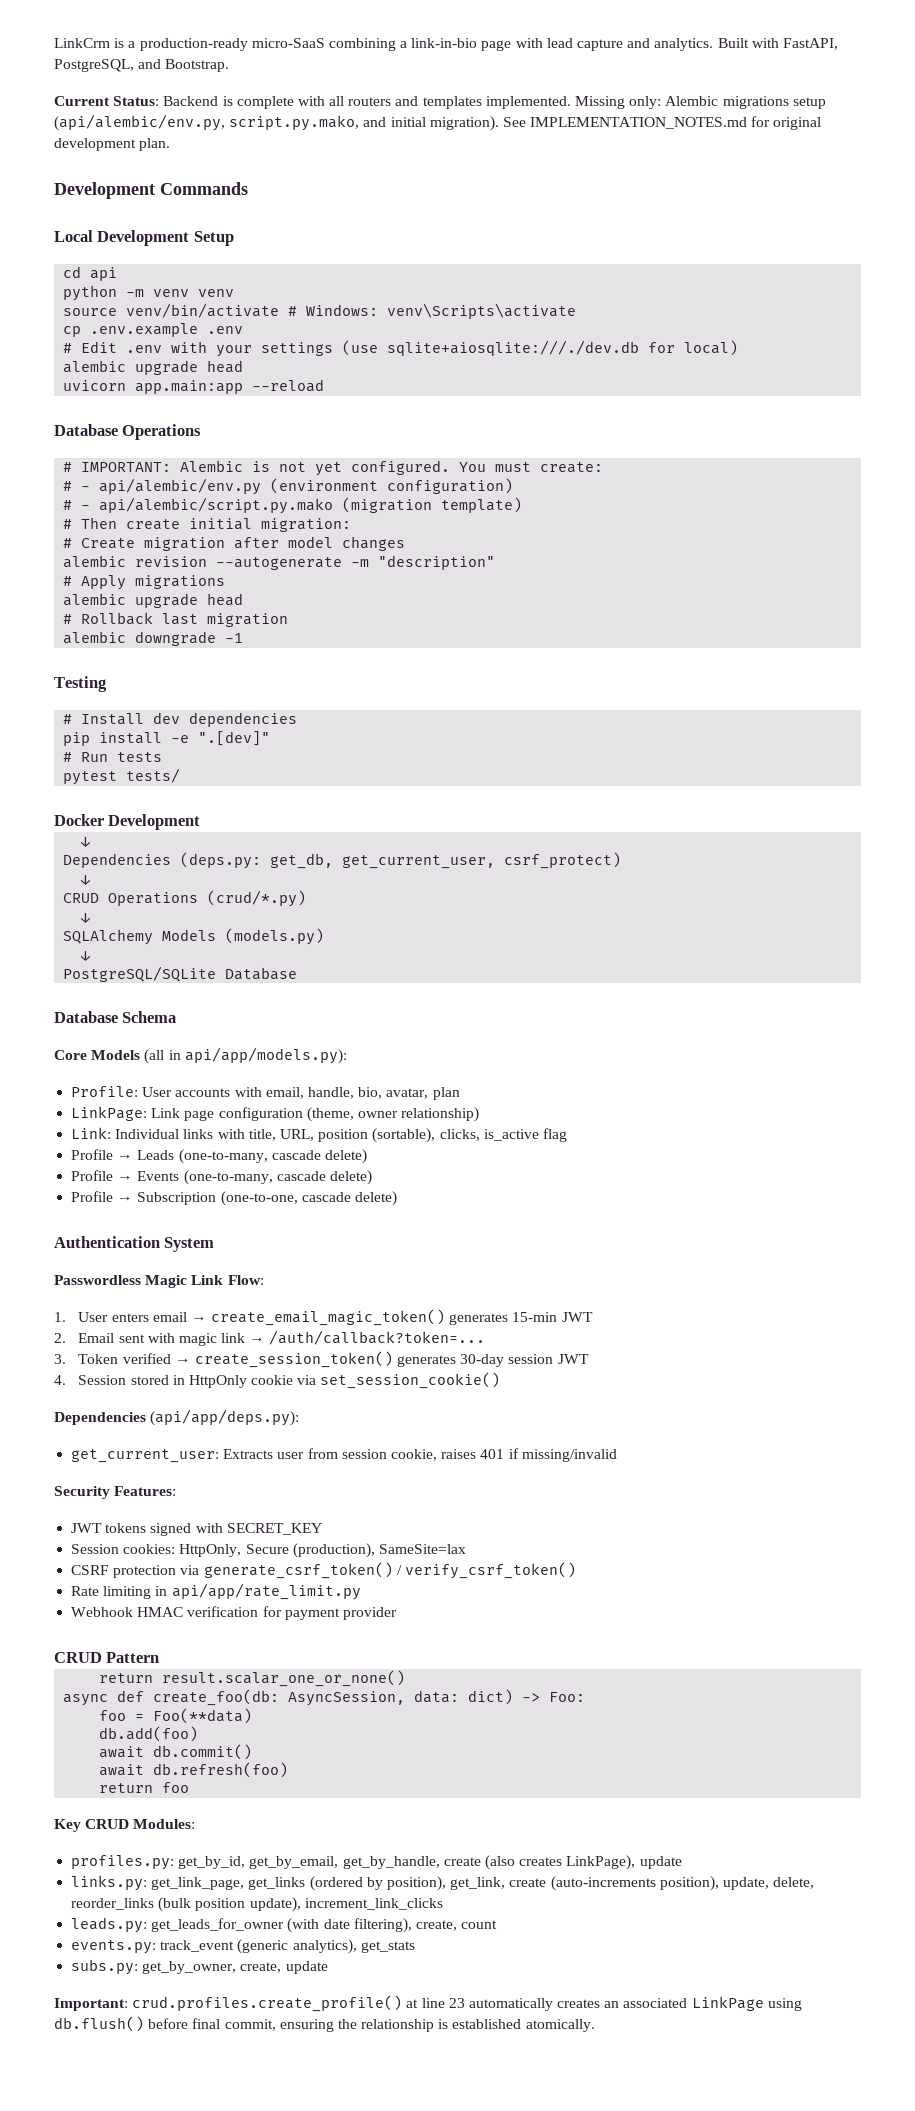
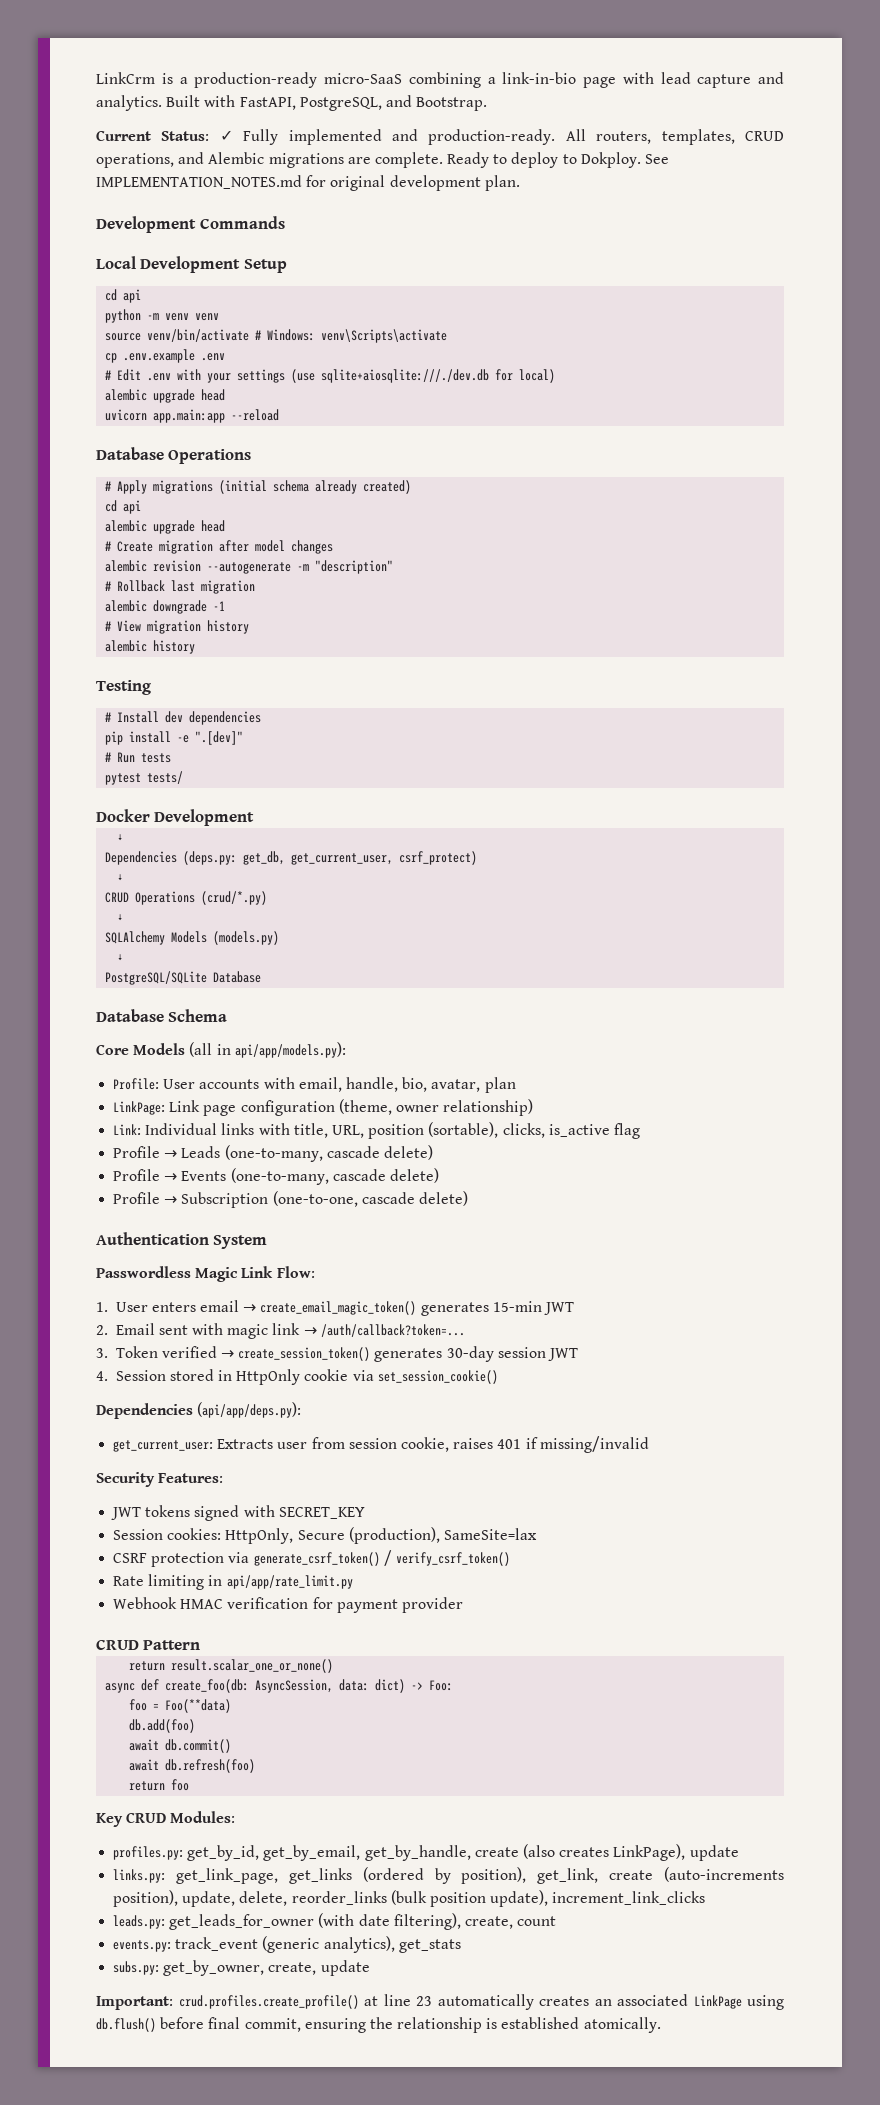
- Current Status: Backend is complete with all routers and templates implemented. Missing only: Alembic migrations setup (api/alembic/env.py, script.py.mako, and initial migration).
+ Current Status: ✓ Fully implemented and production-ready. All routers, templates, CRUD operations, and Alembic migrations are complete. Ready to deploy to Dokploy.
- # IMPORTANT: Alembic is not yet configured. You must create:
- # - api/alembic/env.py (environment configuration)
- # - api/alembic/script.py.mako (migration template)
- # Then create initial migration:
+ # Apply migrations (initial schema already created)
+ cd api
+ alembic upgrade head
- # Apply migrations
- alembic upgrade head
+ # View migration history
+ alembic history

